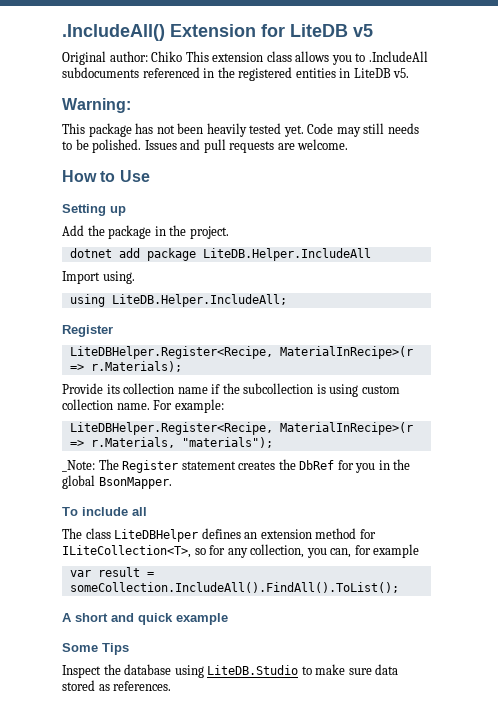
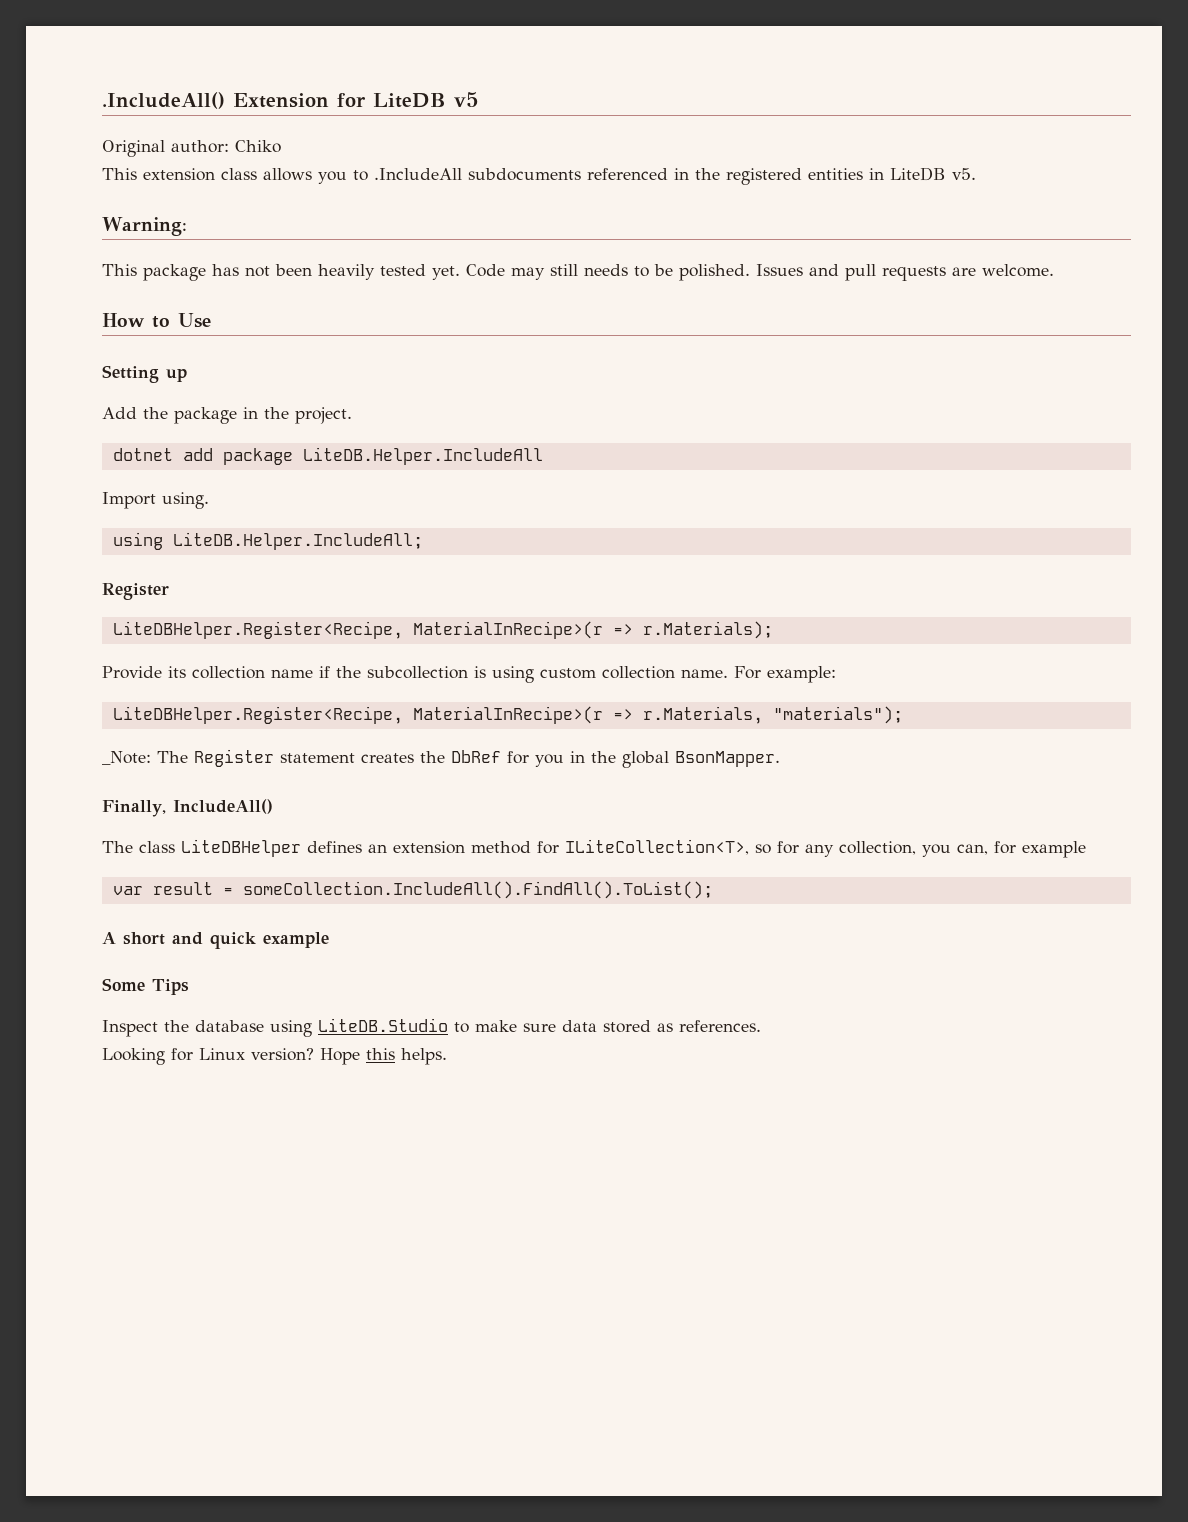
- Original author: Chiko This extension class allows you to .IncludeAll subdocuments referenced in the registered entities in LiteDB v5.
+ Original author: Chiko
+ This extension class allows you to .IncludeAll subdocuments referenced in the registered entities in LiteDB v5.
- To include all
+ Finally, IncludeAll()
+ Looking for Linux version? Hope this helps.

